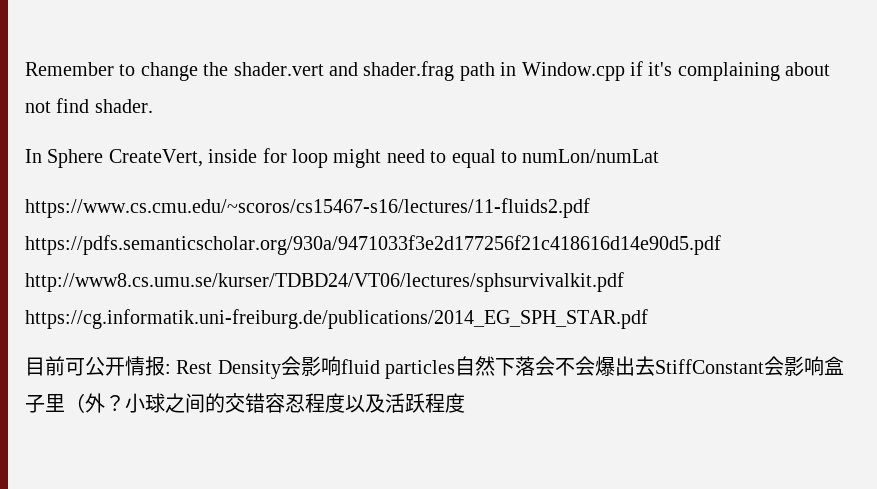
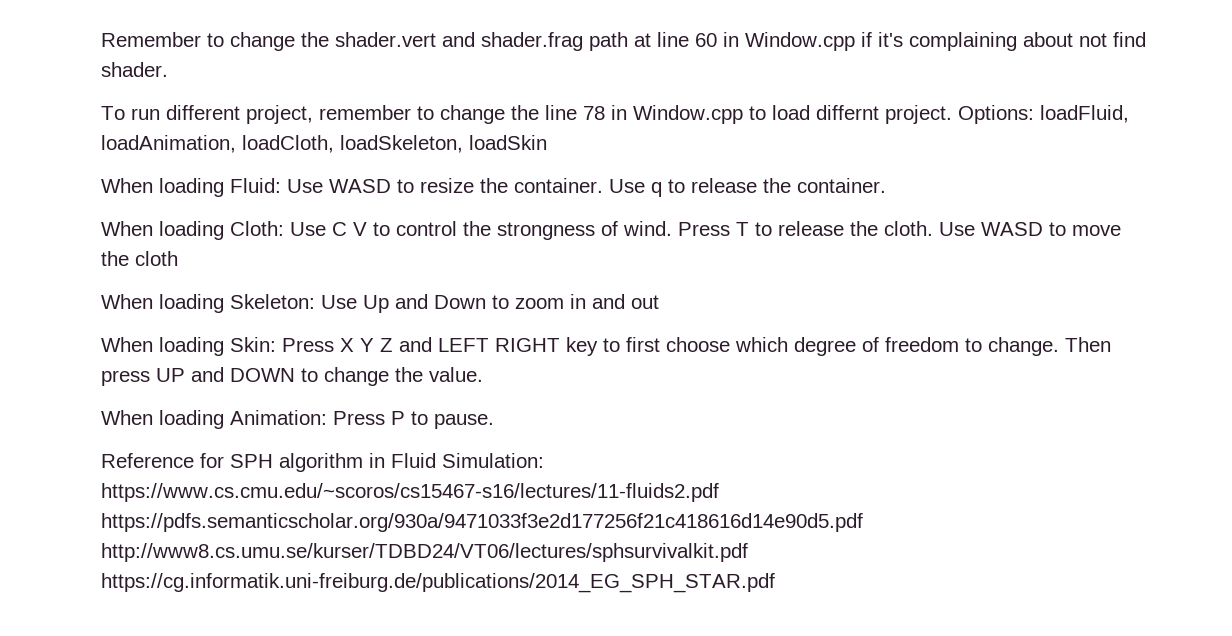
- Remember to change the shader.vert and shader.frag path in Window.cpp if it's complaining about not find shader.
+ Remember to change the shader.vert and shader.frag path at line 60 in Window.cpp if it's complaining about not find shader.
- In Sphere CreateVert, inside for loop might need to equal to numLon/numLat
- https://www.cs.cmu.edu/~scoros/cs15467-s16/lectures/11-fluids2.pdf https://pdfs.semanticscholar.org/930a/9471033f3e2d177256f21c418616d14e90d5.pdf http://www8.cs.umu.se/kurser/TDBD24/VT06/lectures/sphsurvivalkit.pdf https://cg.informatik.uni-freiburg.de/publications/2014_EG_SPH_STAR.pdf
- 目前可公开情报: Rest Density会影响fluid particles自然下落会不会爆出去StiffConstant会影响盒子里（外？小球之间的交错容忍程度以及活跃程度
+ To run different project, remember to change the line 78 in Window.cpp to load differnt project. Options: loadFluid, loadAnimation, loadCloth, loadSkeleton, loadSkin
+ When loading Fluid: Use WASD to resize the container. Use q to release the container.
+ When loading Cloth: Use C V to control the strongness of wind. Press T to release the cloth. Use WASD to move the cloth
+ When loading Skeleton: Use Up and Down to zoom in and out
+ When loading Skin: Press X Y Z and LEFT RIGHT key to first choose which degree of freedom to change. Then press UP and DOWN to change the value.
+ When loading Animation: Press P to pause.
+ Reference for SPH algorithm in Fluid Simulation: https://www.cs.cmu.edu/~scoros/cs15467-s16/lectures/11-fluids2.pdf https://pdfs.semanticscholar.org/930a/9471033f3e2d177256f21c418616d14e90d5.pdf http://www8.cs.umu.se/kurser/TDBD24/VT06/lectures/sphsurvivalkit.pdf https://cg.informatik.uni-freiburg.de/publications/2014_EG_SPH_STAR.pdf

